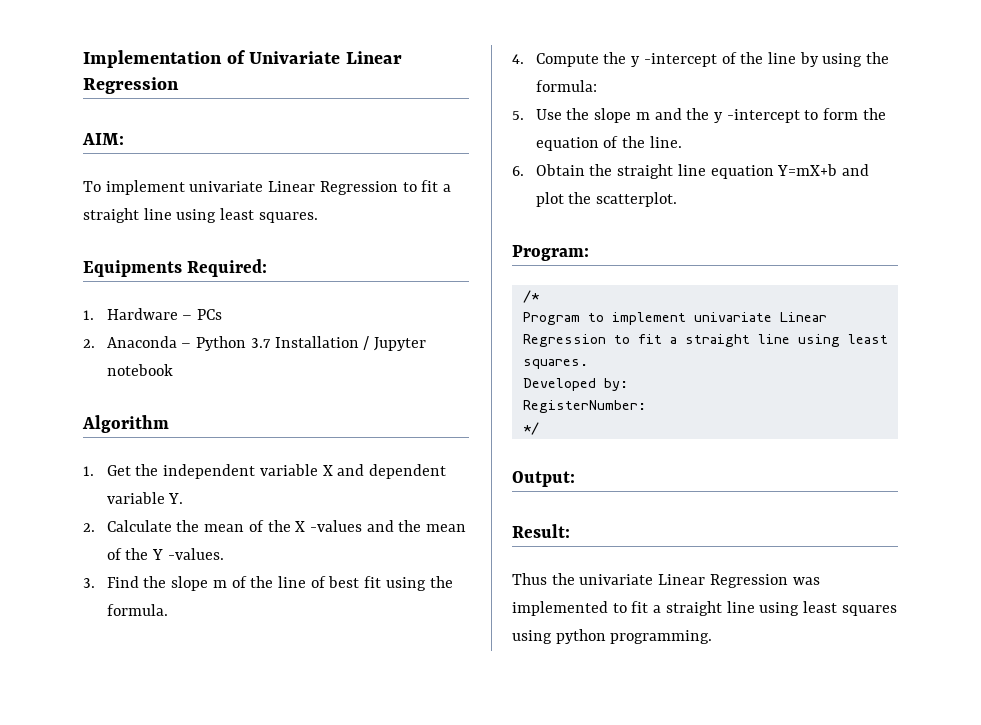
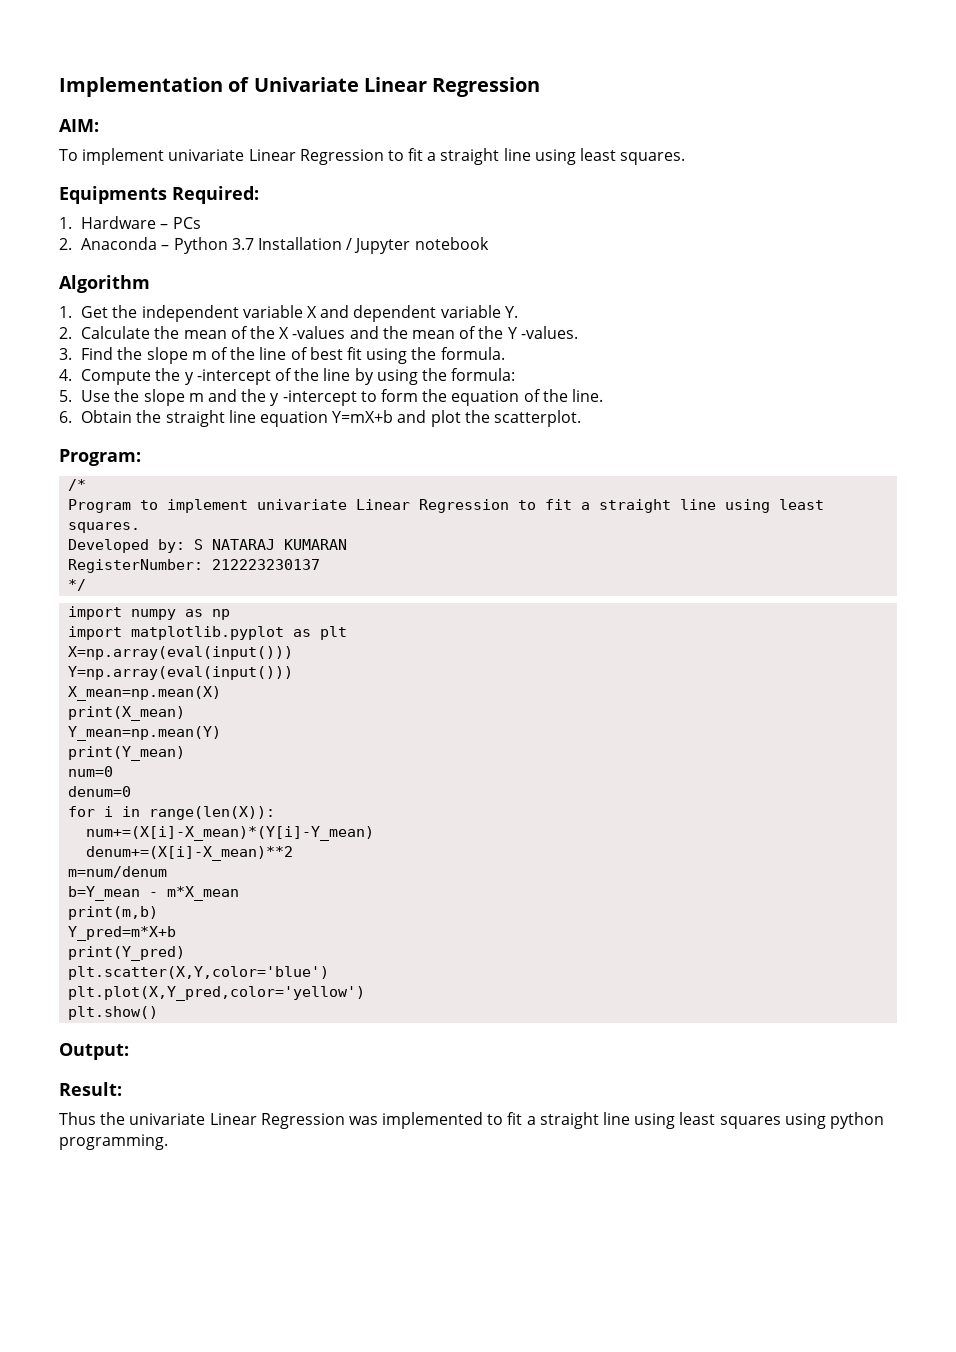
- Developed by:
+ Developed by: S NATARAJ KUMARAN
- RegisterNumber:
+ RegisterNumber: 212223230137
+ import numpy as np
+ import matplotlib.pyplot as plt
+ X=np.array(eval(input()))
+ Y=np.array(eval(input()))
+ X_mean=np.mean(X)
+ print(X_mean)
+ Y_mean=np.mean(Y)
+ print(Y_mean)
+ num=0
+ denum=0
+ for i in range(len(X)):
+ num+=(X[i]-X_mean)*(Y[i]-Y_mean)
+ denum+=(X[i]-X_mean)**2
+ m=num/denum
+ b=Y_mean - m*X_mean
+ print(m,b)
+ Y_pred=m*X+b
+ print(Y_pred)
+ plt.scatter(X,Y,color='blue')
+ plt.plot(X,Y_pred,color='yellow')
+ plt.show()

